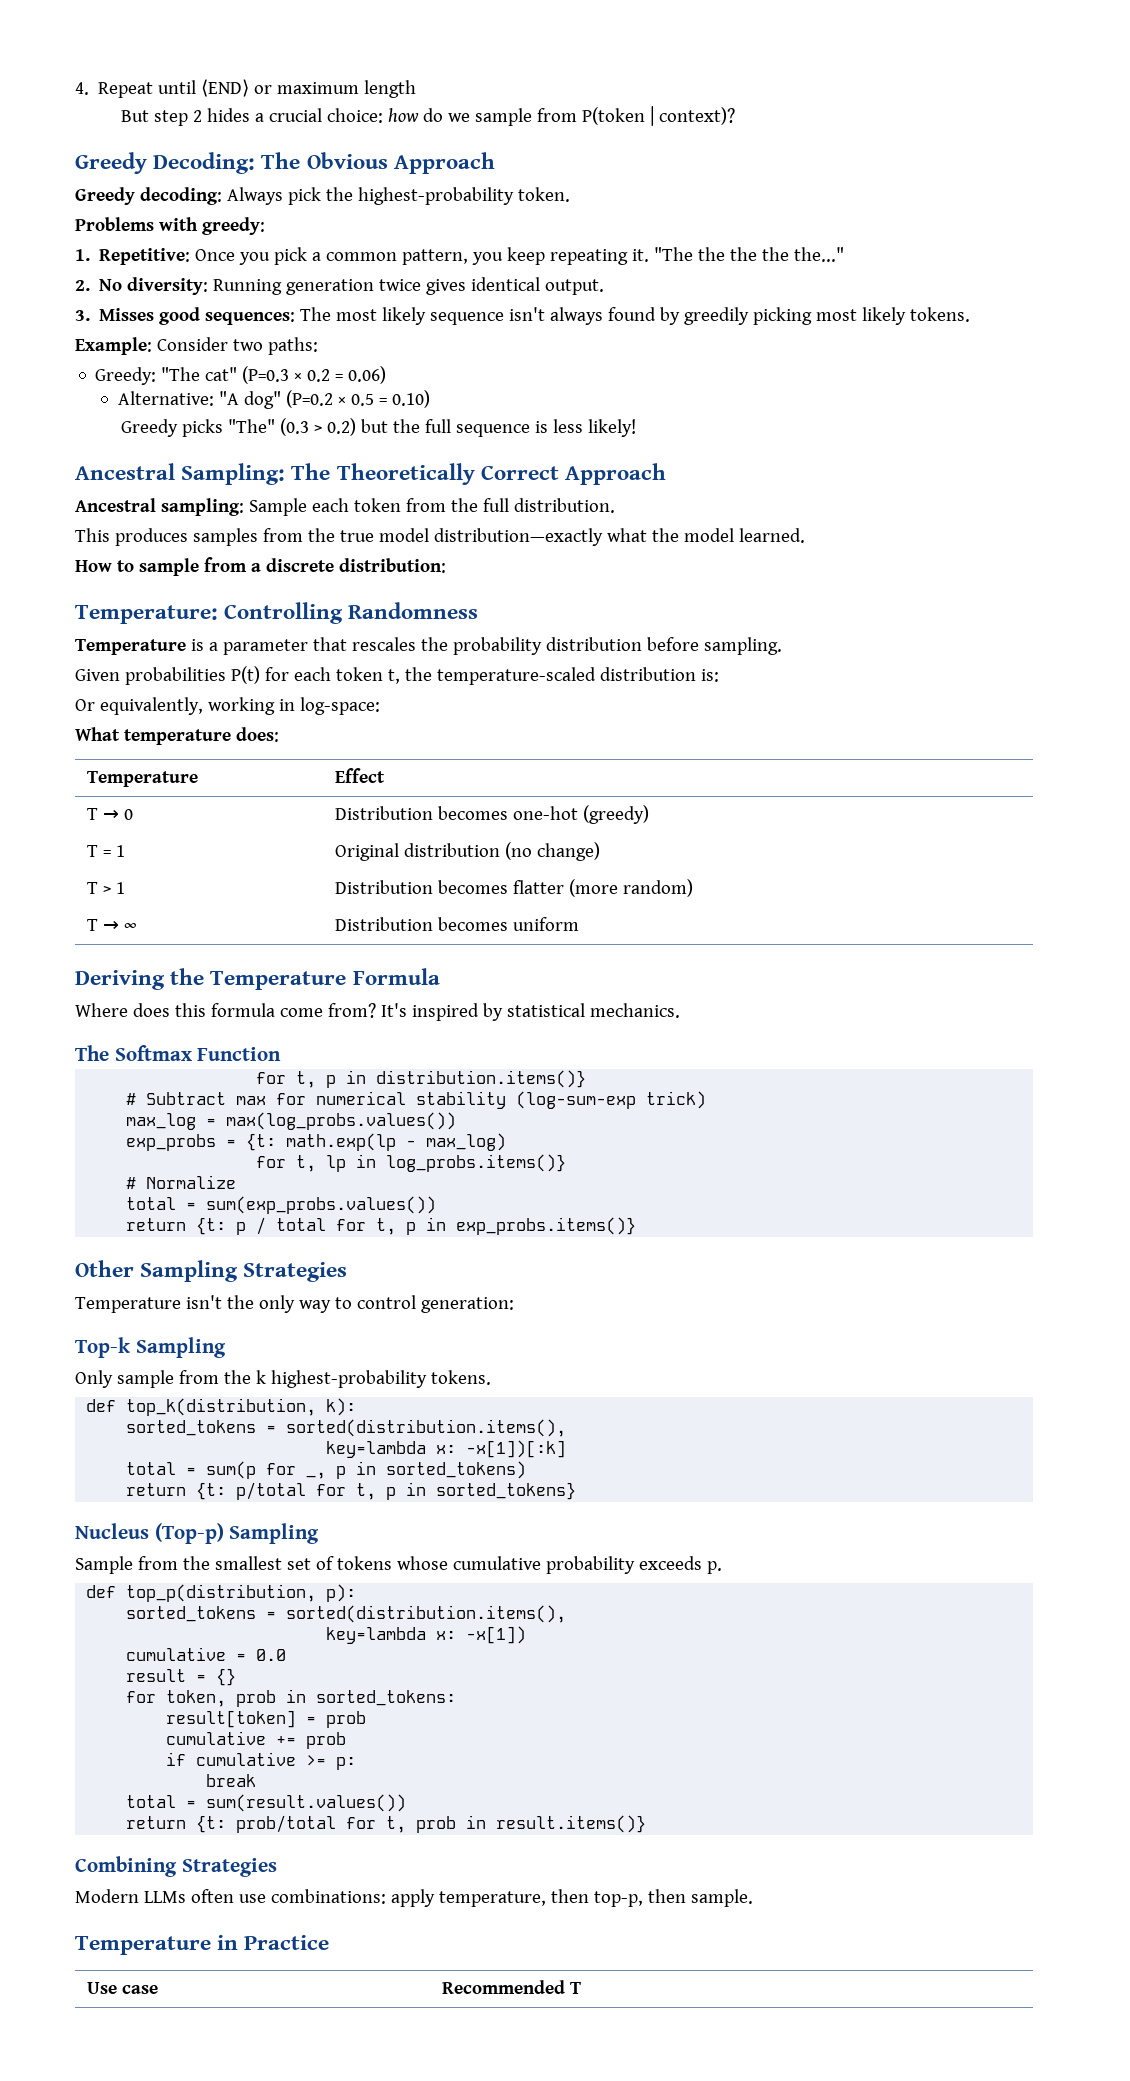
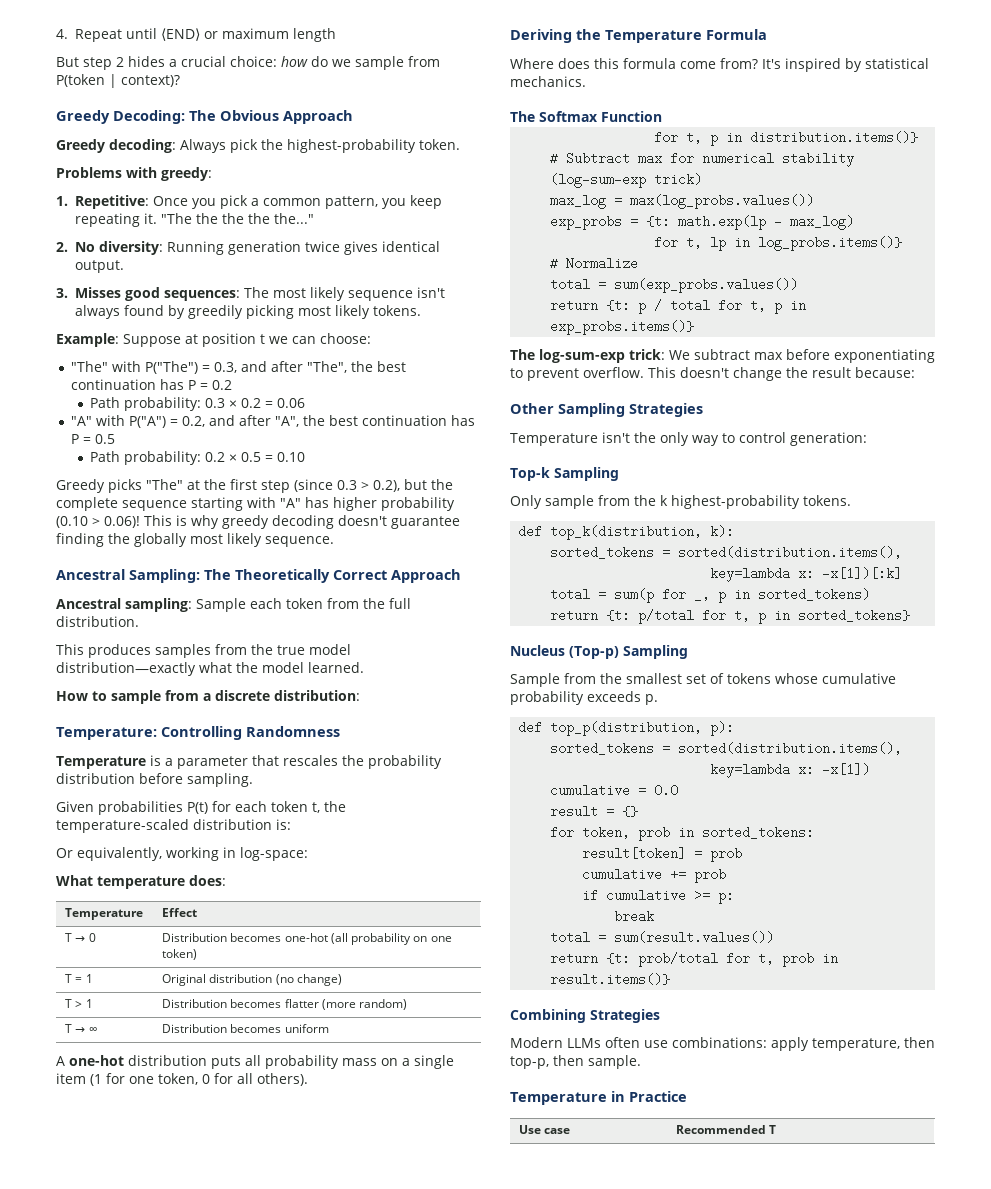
- Example: Consider two paths:
- Greedy: "The cat" (P=0.3 × 0.2 = 0.06)
- Alternative: "A dog" (P=0.2 × 0.5 = 0.10)
+ Example: Suppose at position t we can choose:
+ "The" with P("The") = 0.3, and after "The", the best continuation has P = 0.2
+ Path probability: 0.3 × 0.2 = 0.06
+ "A" with P("A") = 0.2, and after "A", the best continuation has P = 0.5
+ Path probability: 0.2 × 0.5 = 0.10
- Greedy picks "The" (0.3 > 0.2) but the full sequence is less likely!
+ Greedy picks "The" at the first step (since 0.3 > 0.2), but the complete sequence starting with "A" has higher probability (0.10 > 0.06)! This is why greedy decoding doesn't guarantee finding the globally most likely sequence.
- T → 0 | Distribution becomes one-hot (greedy)
+ T → 0 | Distribution becomes one-hot (all probability on one token)
+ A one-hot distribution puts all probability mass on a single item (1 for one token, 0 for all others).
+ The log-sum-exp trick: We subtract max before exponentiating to prevent overflow. This doesn't change the result because:

